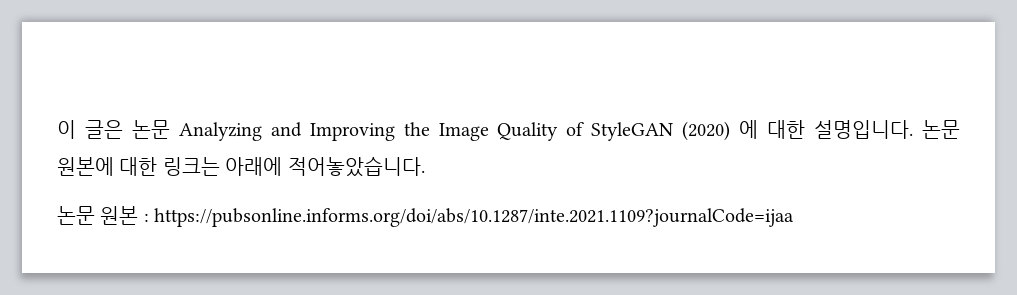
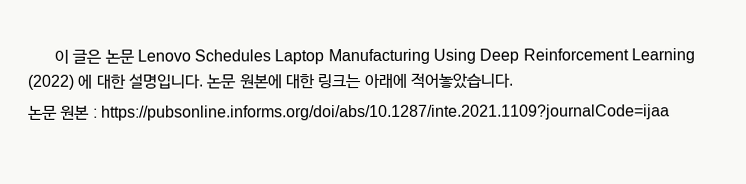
- 이 글은 논문 Analyzing and Improving the Image Quality of StyleGAN (2020) 에 대한 설명입니다.
+ 이 글은 논문 Lenovo Schedules Laptop Manufacturing Using Deep Reinforcement Learning (2022) 에 대한 설명입니다.

